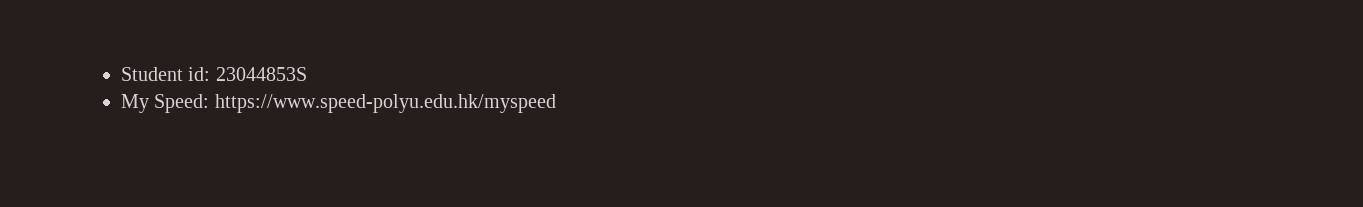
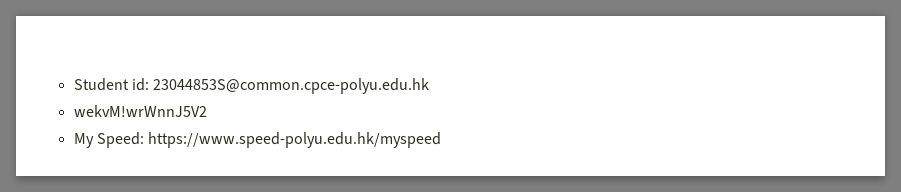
- Student id: 23044853S
+ Student id: 23044853S@common.cpce-polyu.edu.hk
+ wekvM!wrWnnJ5V2

